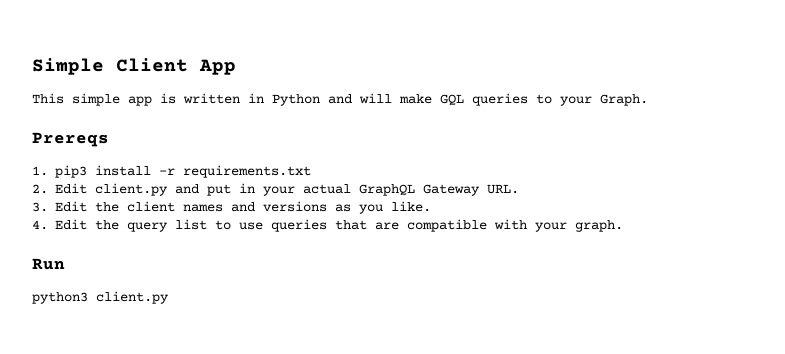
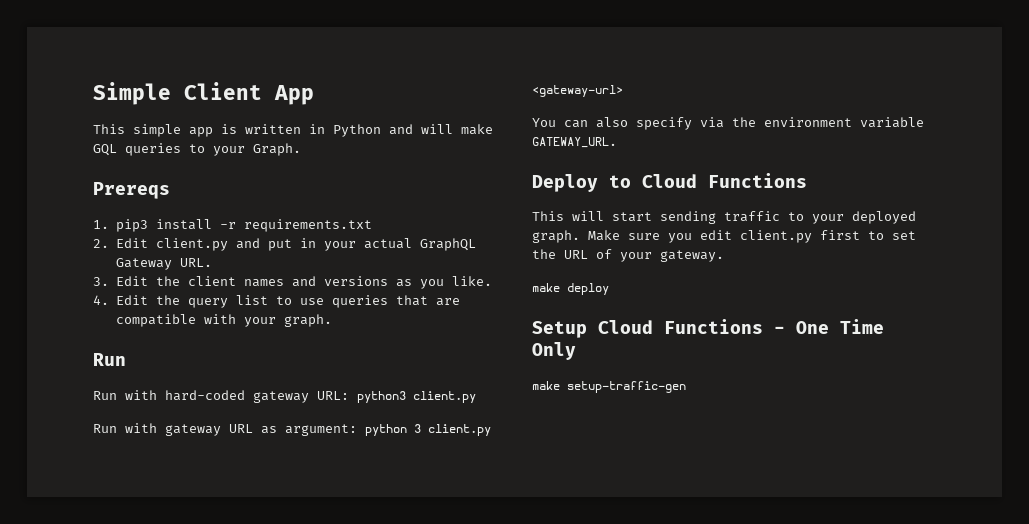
- python3 client.py
+ Run with hard-coded gateway URL: python3 client.py
+ Run with gateway URL as argument: python 3 client.py <gateway-url>
+ You can also specify via the environment variable GATEWAY_URL.
+ Deploy to Cloud Functions
+ This will start sending traffic to your deployed graph. Make sure you edit client.py first to set the URL of your gateway.
+ make deploy
+ Setup Cloud Functions - One Time Only
+ make setup-traffic-gen

